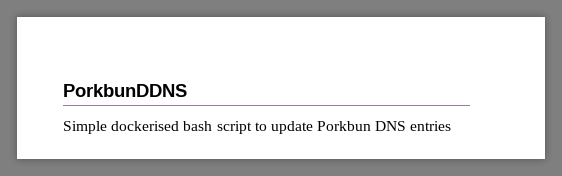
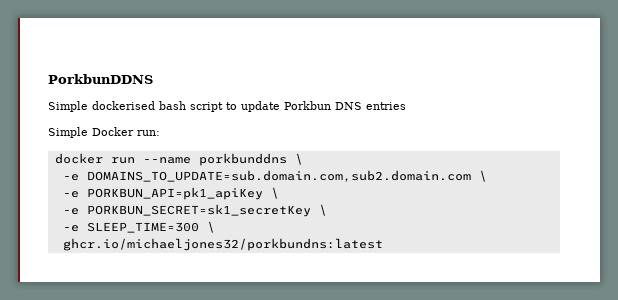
+ Simple Docker run:
+ docker run --name porkbunddns \
+ -e DOMAINS_TO_UPDATE=sub.domain.com,sub2.domain.com \
+ -e PORKBUN_API=pk1_apiKey \
+ -e PORKBUN_SECRET=sk1_secretKey \
+ -e SLEEP_TIME=300 \
+ ghcr.io/michaeljones32/porkbundns:latest

